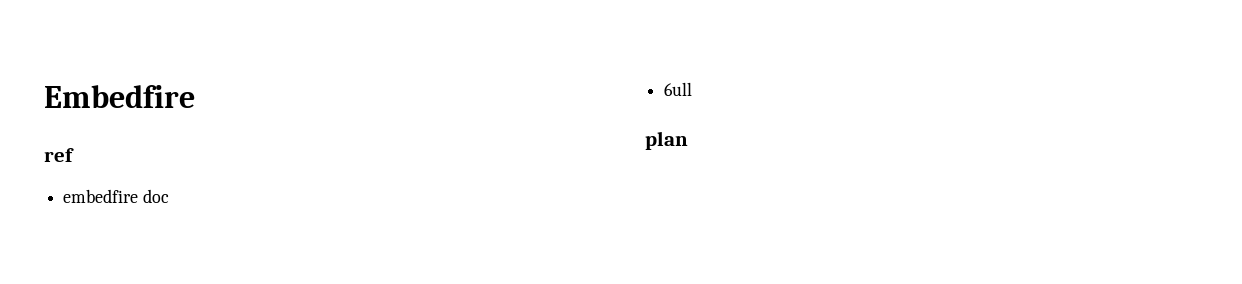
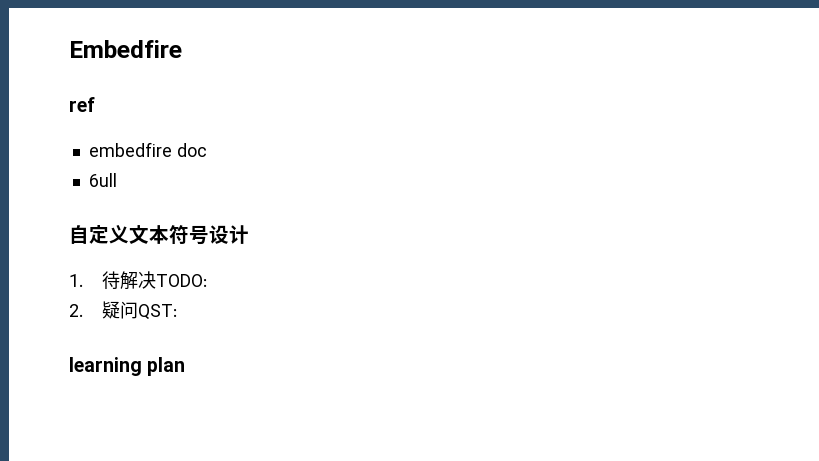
- plan
+ 自定义文本符号设计
+ 1.待解决TODO:
+ 2.疑问QST:
+ learning plan

